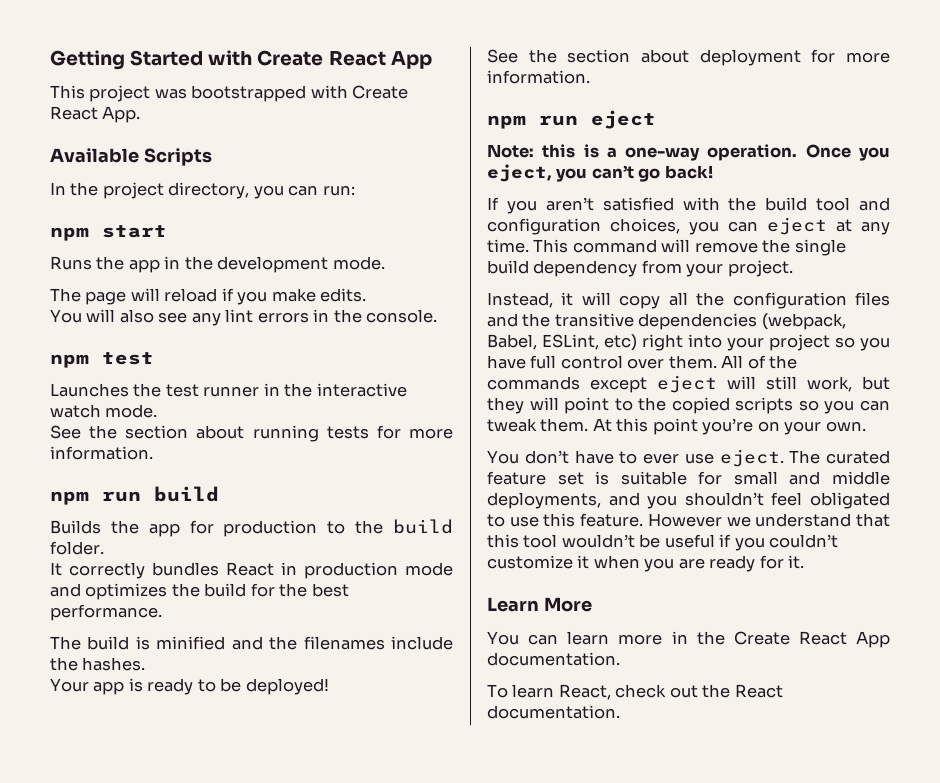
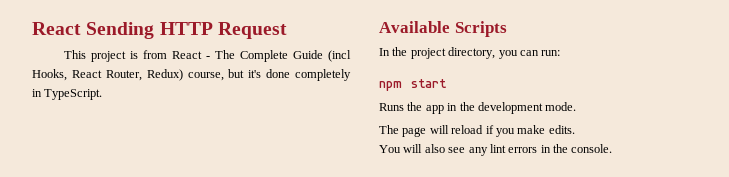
- Getting Started with Create React App
- This project was bootstrapped with Create React App.
+ React Sending HTTP Request
+ This project is from React - The Complete Guide (incl Hooks, React Router, Redux) course, but it's done completely in TypeScript.
- npm test
- Launches the test runner in the interactive watch mode.
- See the section about running tests for more information.
- npm run build
- Builds the app for production to the build folder.
- It correctly bundles React in production mode and optimizes the build for the best performance.
- The build is minified and the filenames include the hashes.
- Your app is ready to be deployed!
- See the section about deployment for more information.
- npm run eject
- Note: this is a one-way operation. Once you eject, you can’t go back!
- If you aren’t satisfied with the build tool and configuration choices, you can eject at any time. This command will remove the single build dependency from your project.
- Instead, it will copy all the configuration files and the transitive dependencies (webpack, Babel, ESLint, etc) right into your project so you have full control over them. All of the commands except eject will still work, but they will point to the copied scripts so you can tweak them. At this point you’re on your own.
- You don’t have to ever use eject. The curated feature set is suitable for small and middle deployments, and you shouldn’t feel obligated to use this feature. However we understand that this tool wouldn’t be useful if you couldn’t customize it when you are ready for it.
- Learn More
- You can learn more in the Create React App documentation.
- To learn React, check out the React documentation.

